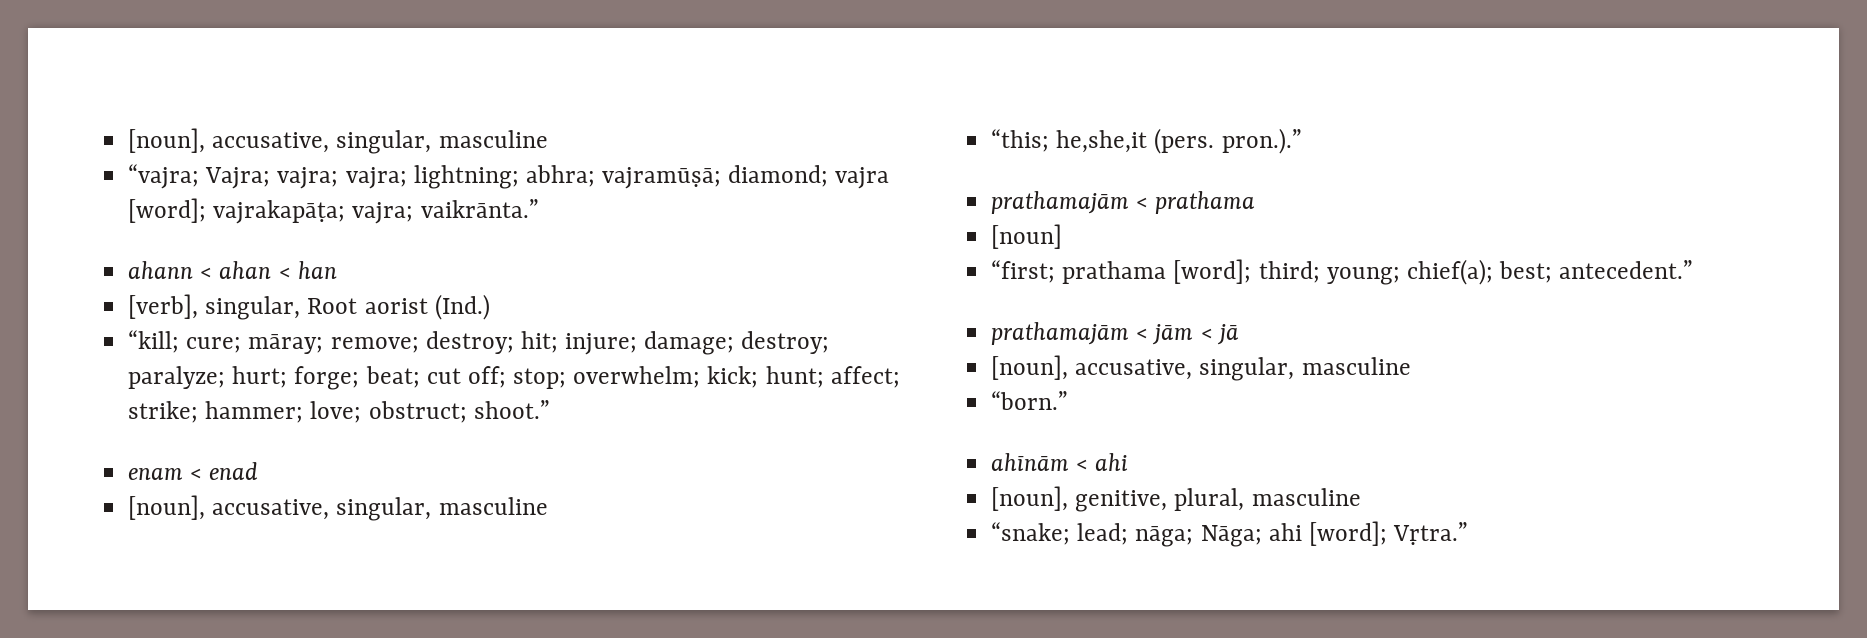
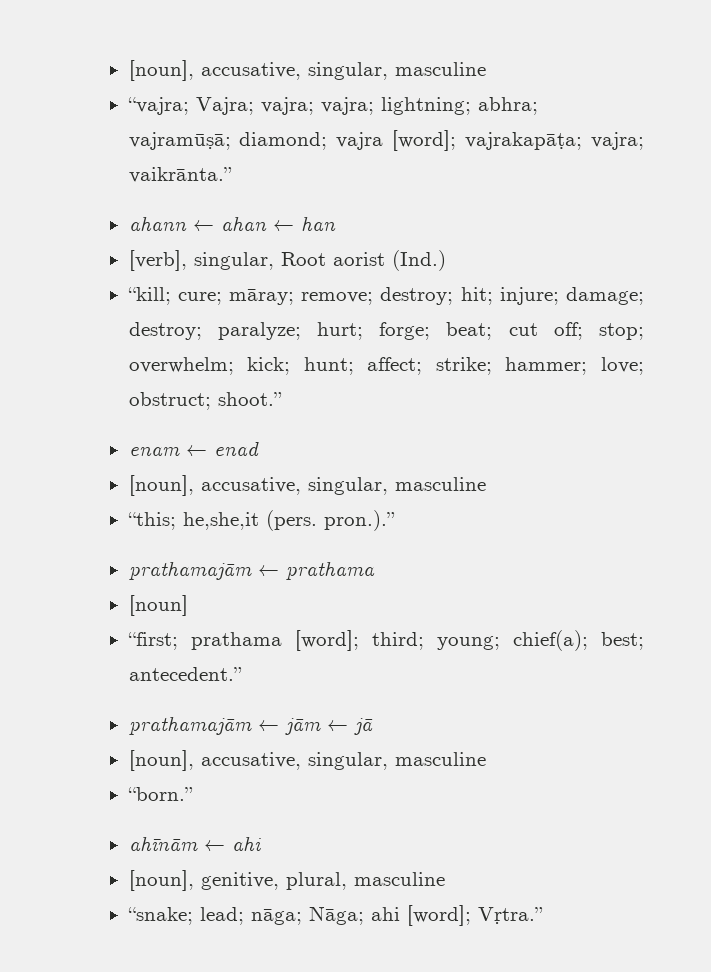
- ahann < ahan < han
+ ahann ← ahan ← han
- enam < enad
+ enam ← enad
- prathamajām < prathama
+ prathamajām ← prathama
- prathamajām < jām < jā
+ prathamajām ← jām ← jā
- ahīnām < ahi
+ ahīnām ← ahi

